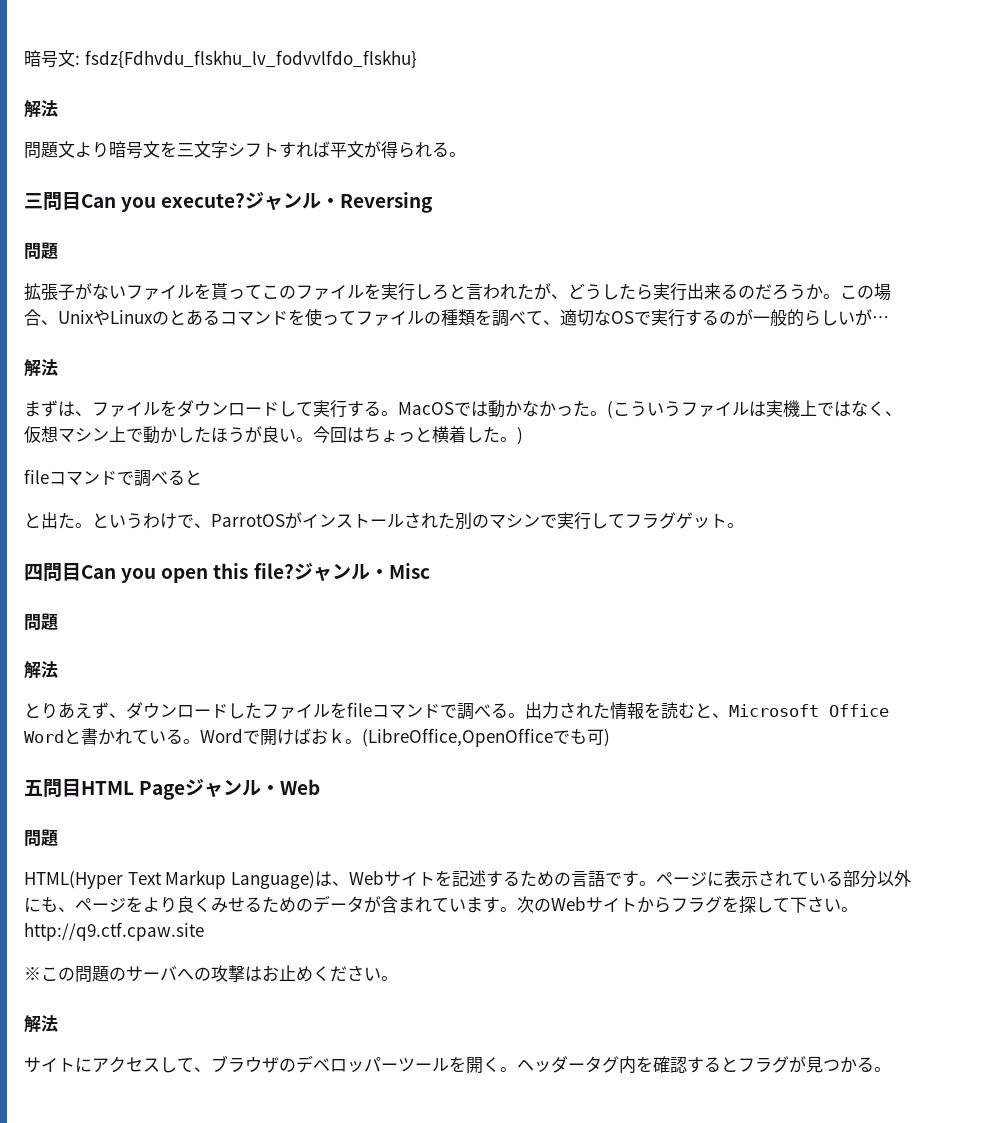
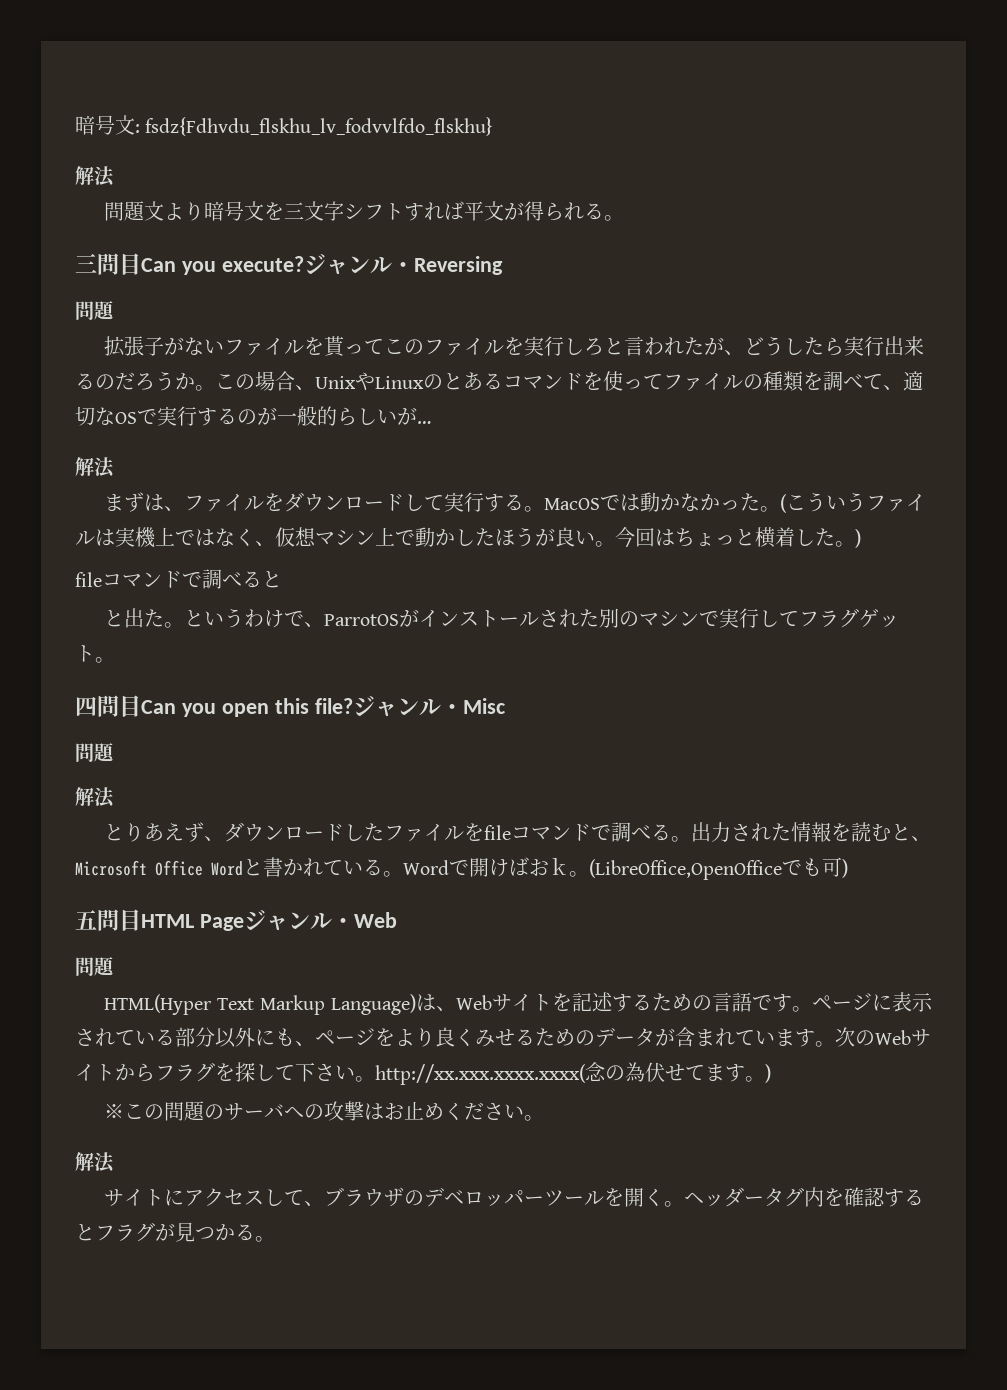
- 次のWebサイトからフラグを探して下さい。http://q9.ctf.cpaw.site
+ 次のWebサイトからフラグを探して下さい。http://xx.xxx.xxxx.xxxx(念の為伏せてます。)

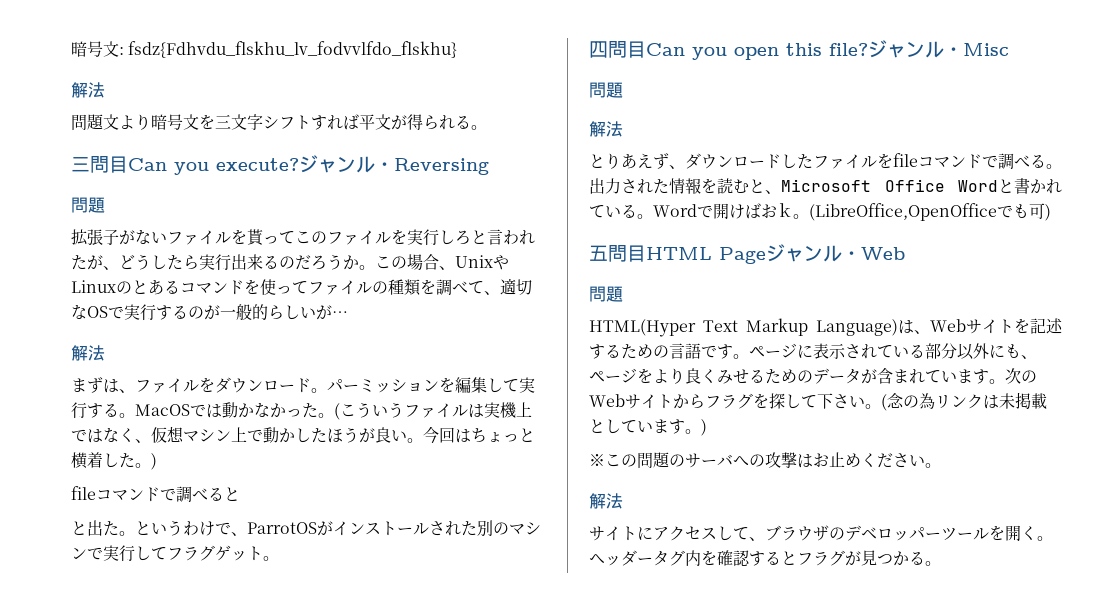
- まずは、ファイルをダウンロードして実行する。
+ まずは、ファイルをダウンロード。パーミッションを編集して実行する。
- 次のWebサイトからフラグを探して下さい。http://xx.xxx.xxxx.xxxx(念の為伏せてます。)
+ 次のWebサイトからフラグを探して下さい。(念の為リンクは未掲載としています。)

